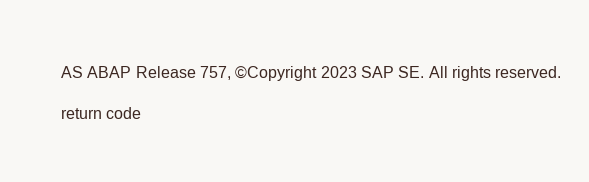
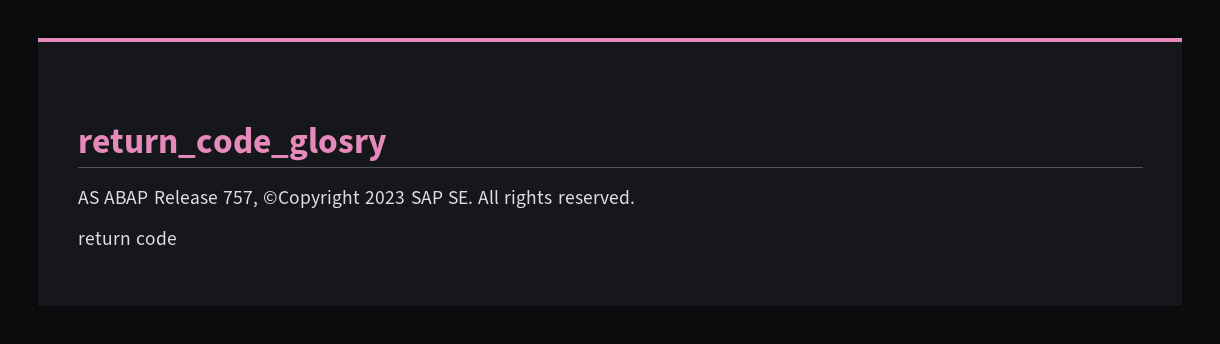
+ return_code_glosry

